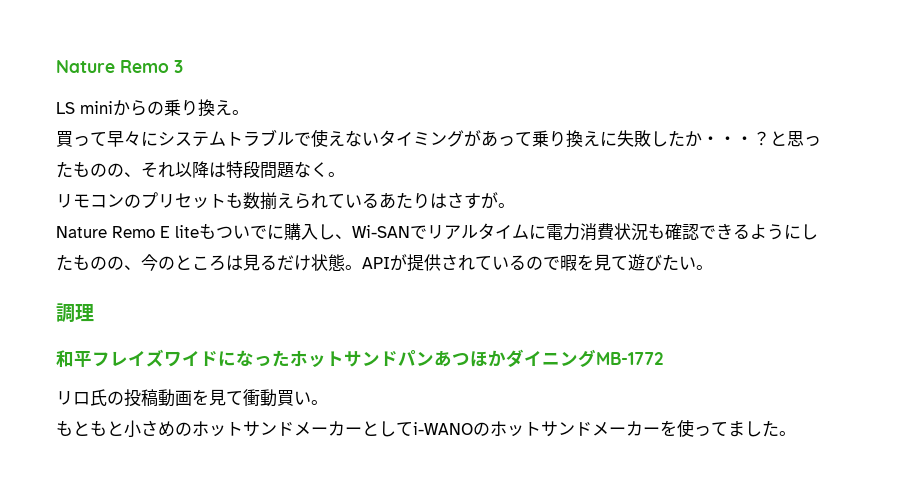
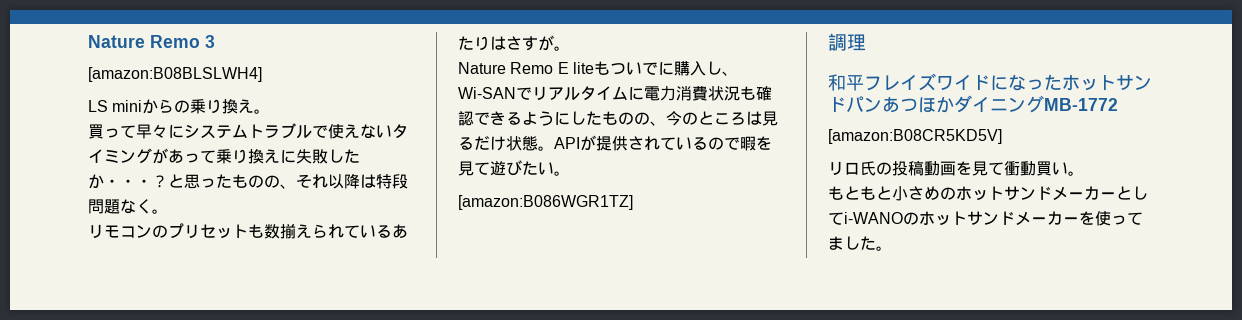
+ [amazon:B08BLSLWH4]
+ [amazon:B086WGR1TZ]
+ [amazon:B08CR5KD5V]

